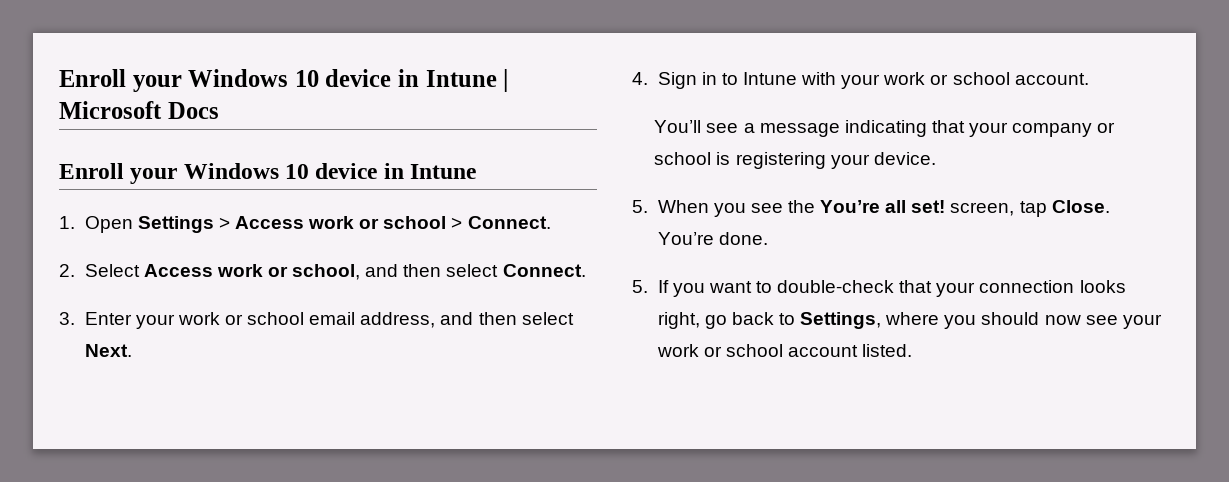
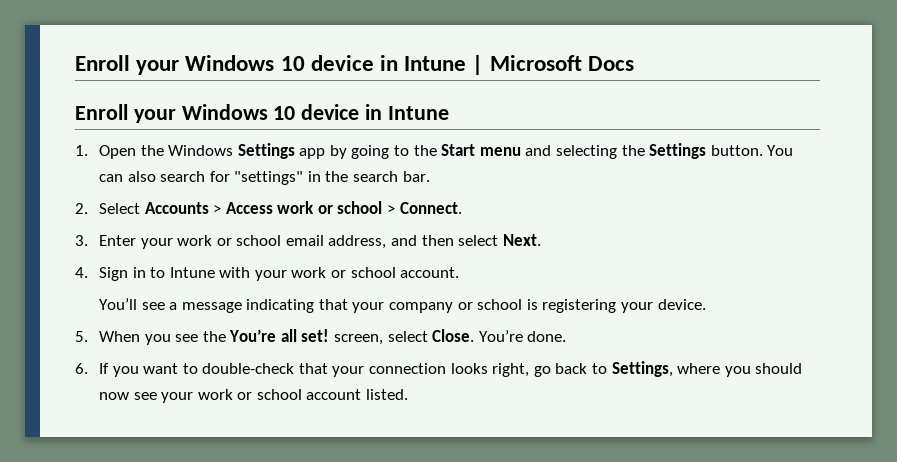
- 1. Open Settings > Access work or school > Connect.
+ 1. Open the Windows Settings app by going to the Start menu and selecting the Settings button. You can also search for "settings" in the search bar.
+ 2. Select Accounts > Access work or school > Connect.
- 2. Select Access work or school, and then select Connect.
- 5. When you see the You’re all set! screen, tap Close.
+ 5. When you see the You’re all set! screen, select Close.
- 5. If you want to double-check that your connection looks right, go back to Settings, where you should now see your work or school account listed.
+ 6. If you want to double-check that your connection looks right, go back to Settings, where you should now see your work or school account listed.

